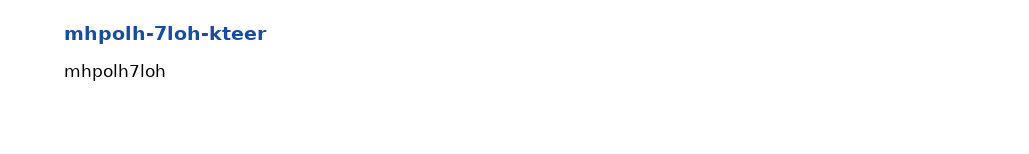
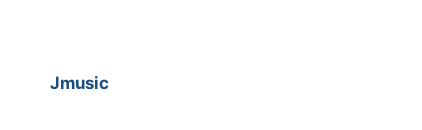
- mhpolh-7loh-kteer
- mhpolh7loh
+ Jmusic

